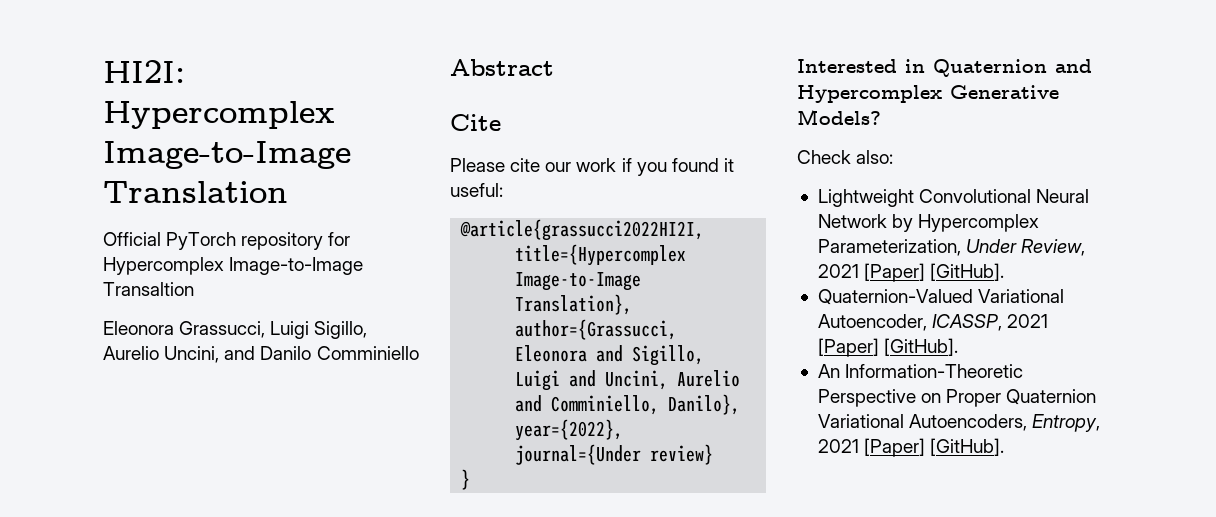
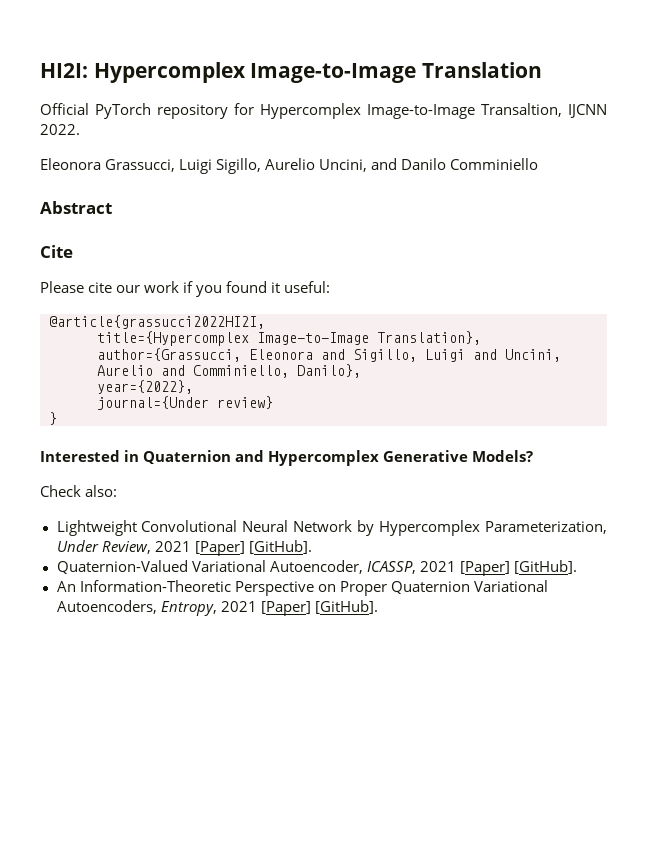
- Official PyTorch repository for Hypercomplex Image-to-Image Transaltion
+ Official PyTorch repository for Hypercomplex Image-to-Image Transaltion, IJCNN 2022.

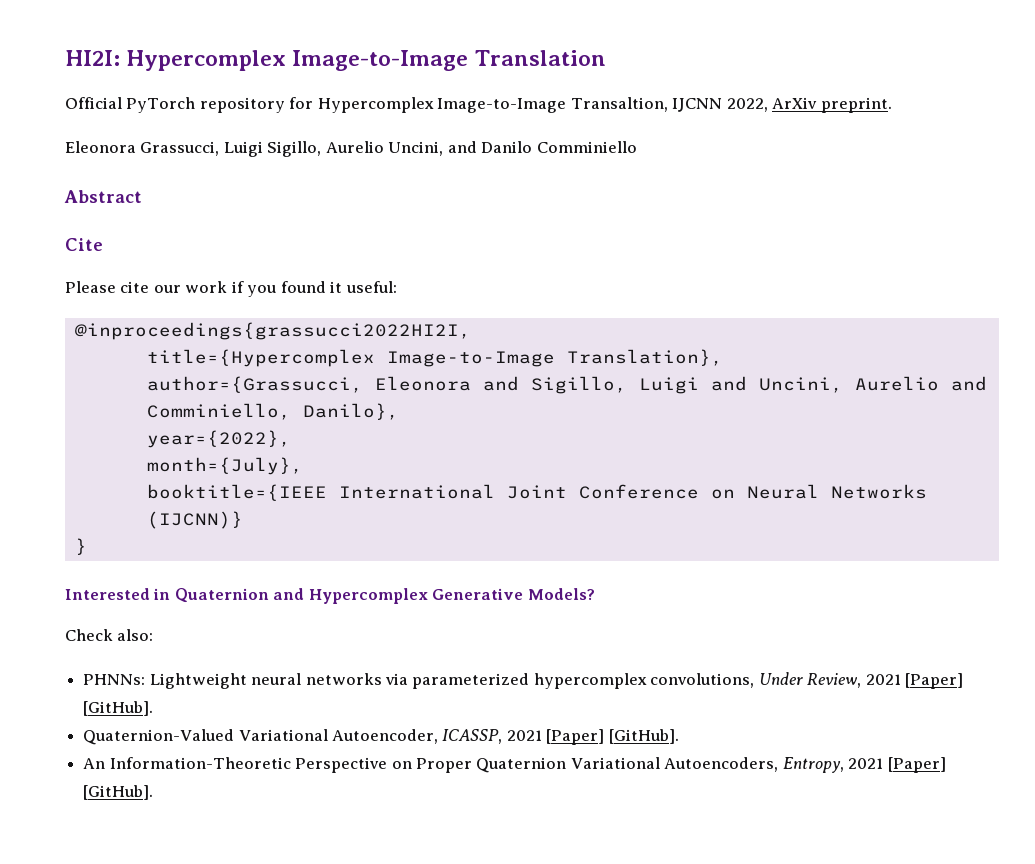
- Official PyTorch repository for Hypercomplex Image-to-Image Transaltion, IJCNN 2022.
+ Official PyTorch repository for Hypercomplex Image-to-Image Transaltion, IJCNN 2022, ArXiv preprint.
- @article{grassucci2022HI2I,
+ @inproceedings{grassucci2022HI2I,
- journal={Under review}
+ month={July},
+ booktitle={IEEE International Joint Conference on Neural Networks (IJCNN)}
- Lightweight Convolutional Neural Network by Hypercomplex Parameterization, Under Review, 2021 [Paper] [GitHub].
+ PHNNs: Lightweight neural networks via parameterized hypercomplex convolutions, Under Review, 2021 [Paper] [GitHub].

